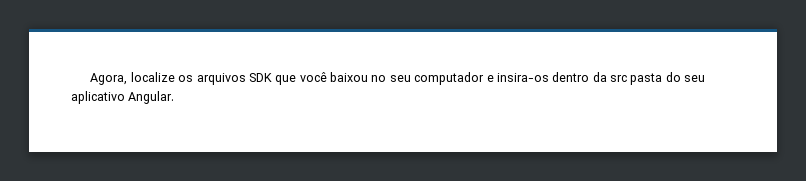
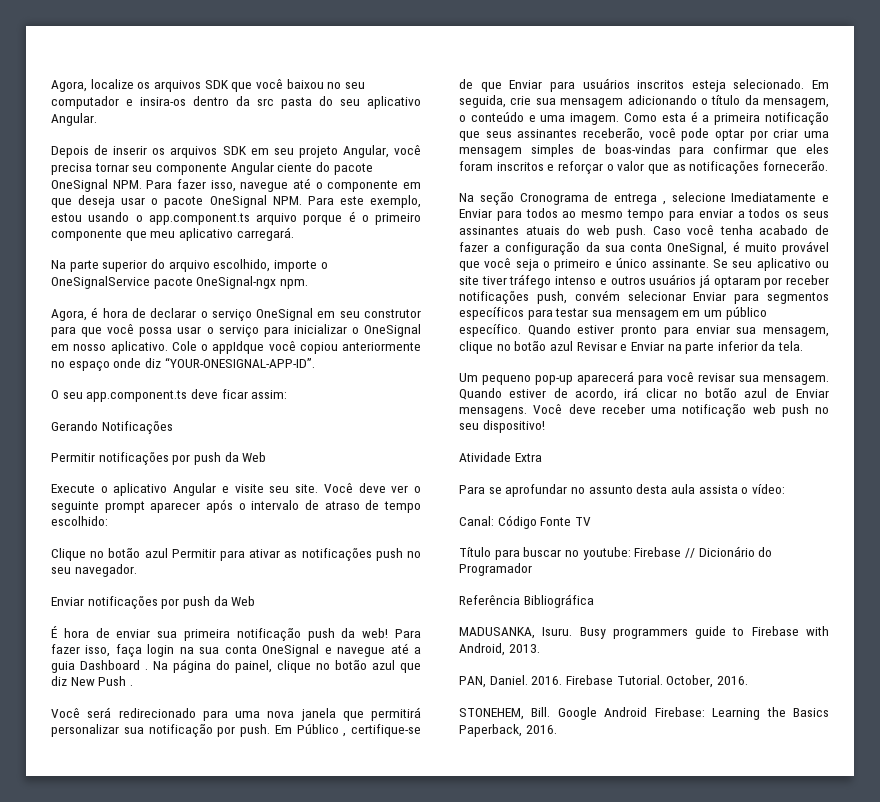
+ Depois de inserir os arquivos SDK em seu projeto Angular, você precisa tornar seu componente Angular ciente do pacote OneSignal NPM. Para fazer isso, navegue até o componente em que deseja usar o pacote OneSignal NPM. Para este exemplo, estou usando o app.component.ts arquivo porque é o primeiro componente que meu aplicativo carregará.
+ Na parte superior do arquivo escolhido, importe o OneSignalService pacote OneSignal-ngx npm.
+ Agora, é hora de declarar o serviço OneSignal em seu construtor para que você possa usar o serviço para inicializar o OneSignal em nosso aplicativo. Cole o appIdque você copiou anteriormente no espaço onde diz “YOUR-ONESIGNAL-APP-ID”.
+ O seu app.component.ts deve ficar assim:
+ Gerando Notificações
+ Permitir notificações por push da Web
+ Execute o aplicativo Angular e visite seu site. Você deve ver o seguinte prompt aparecer após o intervalo de atraso de tempo escolhido:
+ Clique no botão azul Permitir para ativar as notificações push no seu navegador.
+ Enviar notificações por push da Web
+ É hora de enviar sua primeira notificação push da web! Para fazer isso, faça login na sua conta OneSignal e navegue até a guia Dashboard . Na página do painel, clique no botão azul que diz New Push .
+ Você será redirecionado para uma nova janela que permitirá personalizar sua notificação por push. Em Público , certifique-se de que Enviar para usuários inscritos esteja selecionado. Em seguida, crie sua mensagem adicionando o título da mensagem, o conteúdo e uma imagem. Como esta é a primeira notificação que seus assinantes receberão, você pode optar por criar uma mensagem simples de boas-vindas para confirmar que eles foram inscritos e reforçar o valor que as notificações fornecerão.
+ Na seção Cronograma de entrega , selecione Imediatamente e Enviar para todos ao mesmo tempo para enviar a todos os seus assinantes atuais do web push. Caso você tenha acabado de fazer a configuração da sua conta OneSignal, é muito provável que você seja o primeiro e único assinante. Se seu aplicativo ou site tiver tráfego intenso e outros usuários já optaram por receber notificações push, convém selecionar Enviar para segmentos específicos para testar sua mensagem em um público específico. Quando estiver pronto para enviar sua mensagem, clique no botão azul Revisar e Enviar na parte inferior da tela.
+ Um pequeno pop-up aparecerá para você revisar sua mensagem. Quando estiver de acordo, irá clicar no botão azul de Enviar mensagens. Você deve receber uma notificação web push no seu dispositivo!
+ Atividade Extra
+ Para se aprofundar no assunto desta aula assista o vídeo:
+ Canal: Código Fonte TV
+ Título para buscar no youtube: Firebase // Dicionário do Programador
+ Referência Bibliográfica
+ MADUSANKA, Isuru. Busy programmers guide to Firebase with Android, 2013.
+ PAN, Daniel. 2016. Firebase Tutorial. October, 2016.
+ STONEHEM, Bill. Google Android Firebase: Learning the Basics Paperback, 2016.

